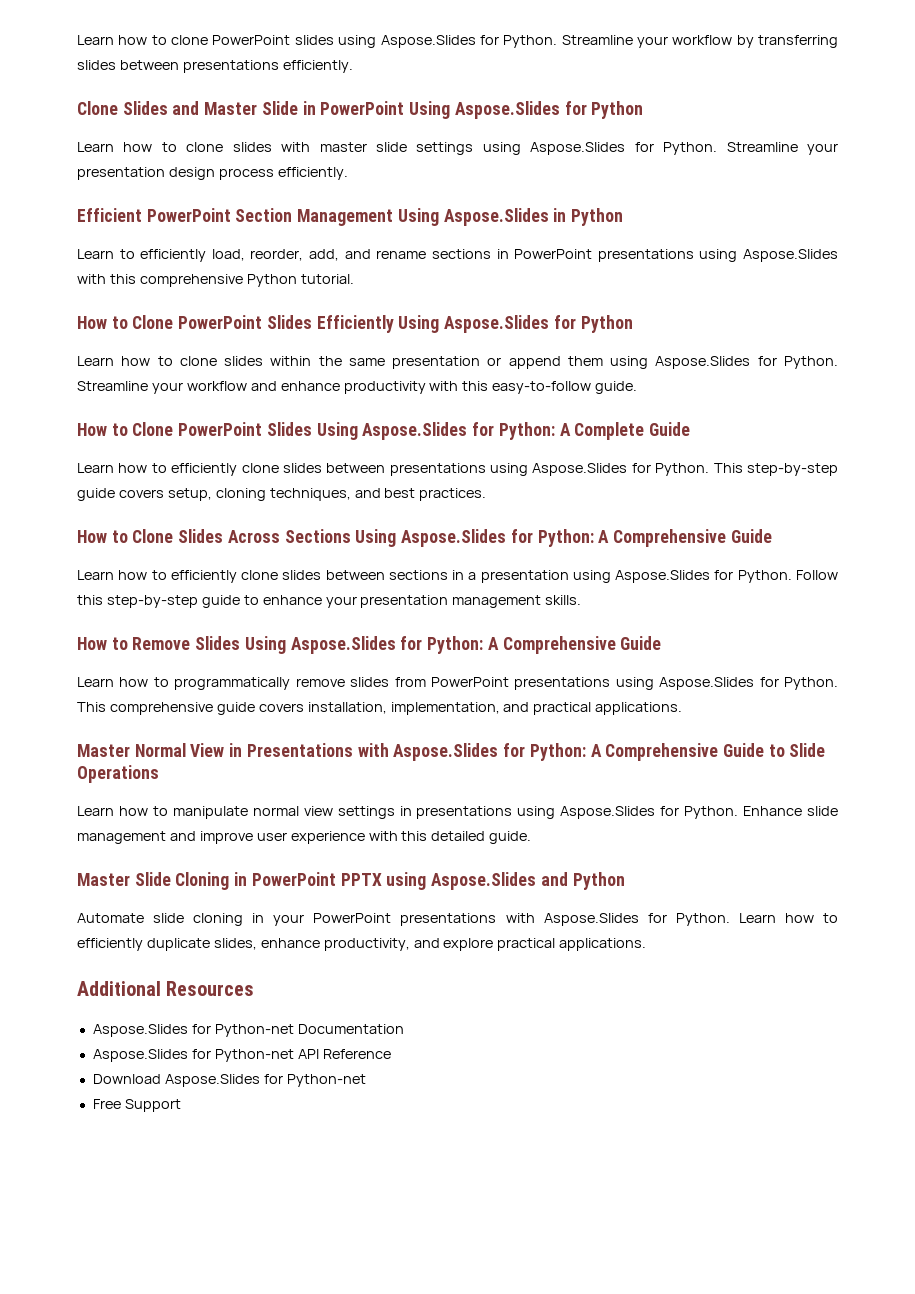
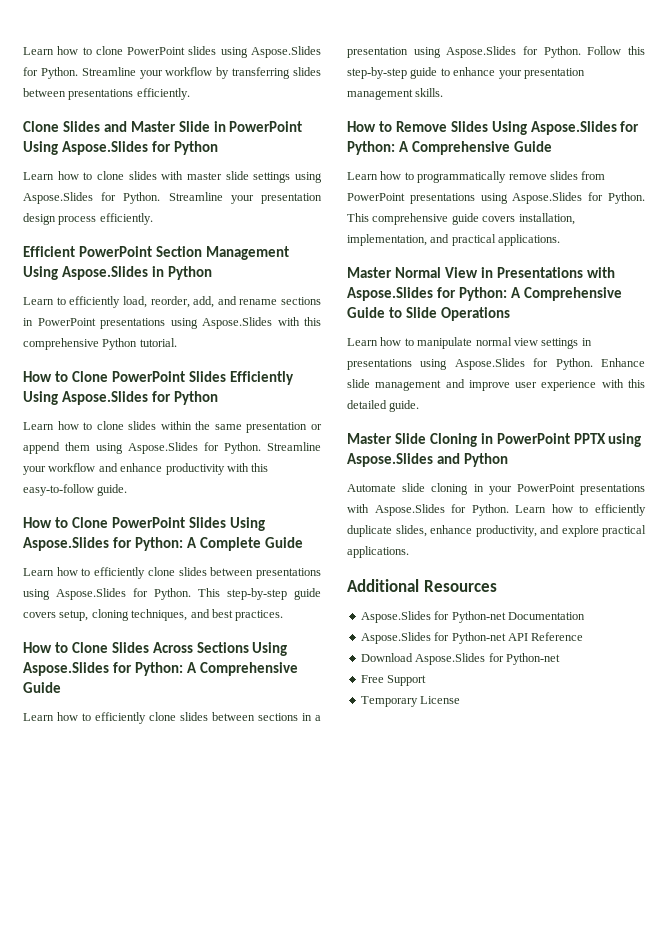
+ Temporary License

